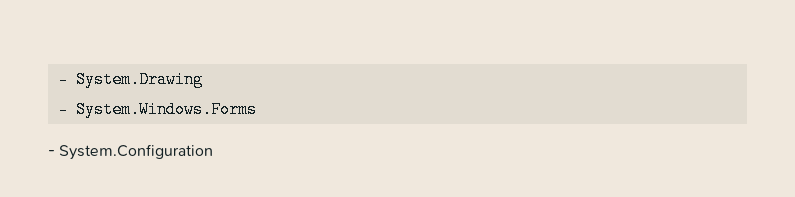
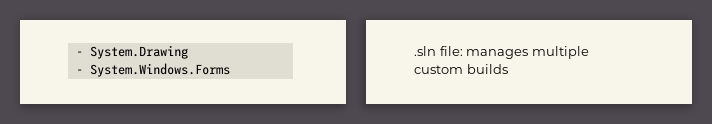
- - System.Configuration
+ .sln file: manages multiple custom builds

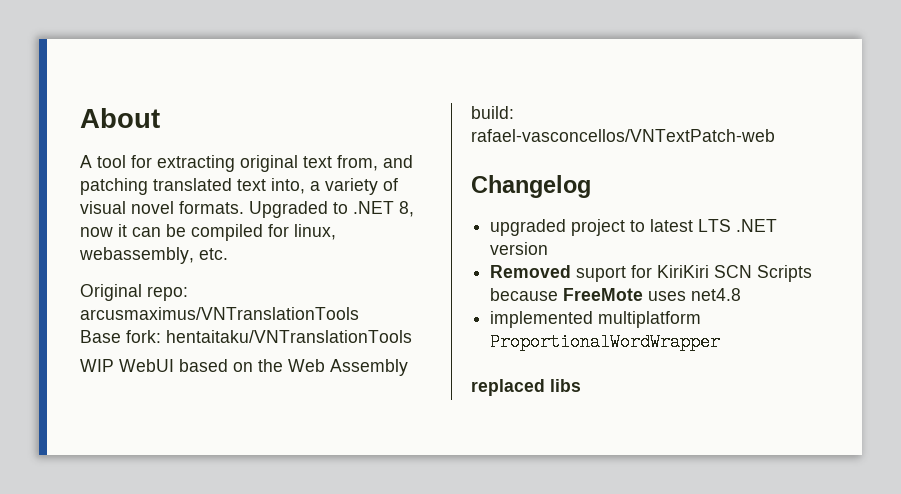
- - System.Drawing
- - System.Windows.Forms
- .sln file: manages multiple custom builds
+ About
+ A tool for extracting original text from, and patching translated text into, a variety of visual novel formats. Upgraded to .NET 8, now it can be compiled for linux, webassembly, etc.
+ Original repo: arcusmaximus/VNTranslationTools
+ Base fork: hentaitaku/VNTranslationTools
+ WIP WebUI based on the Web Assembly build: rafael-vasconcellos/VNTextPatch-web
+ Changelog
+ upgraded project to latest LTS .NET version
+ Removed suport for KiriKiri SCN Scripts because FreeMote uses net4.8
+ implemented multiplatform ProportionalWordWrapper
+ replaced libs

